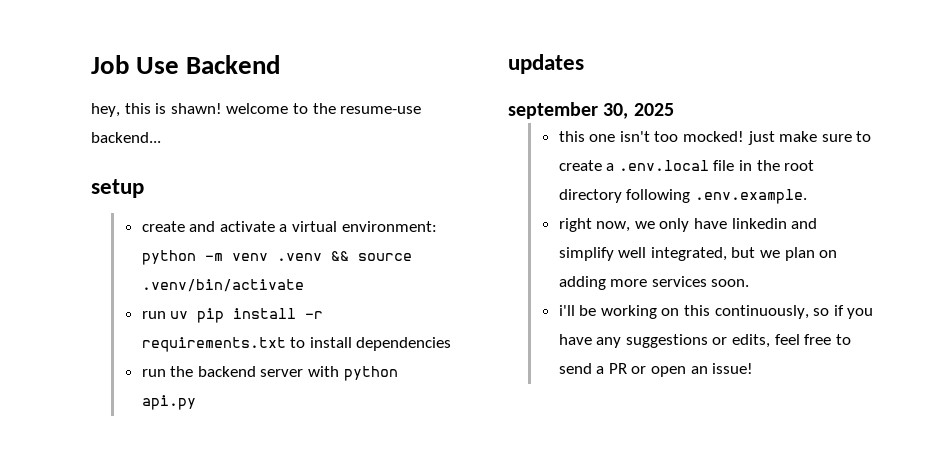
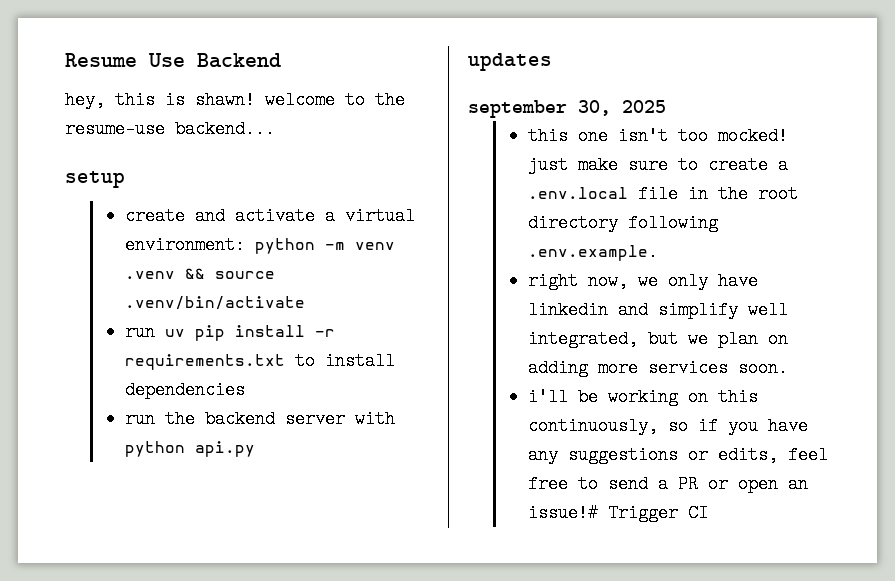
- Job Use Backend
+ Resume Use Backend
- i'll be working on this continuously, so if you have any suggestions or edits, feel free to send a PR or open an issue!
+ i'll be working on this continuously, so if you have any suggestions or edits, feel free to send a PR or open an issue!# Trigger CI

